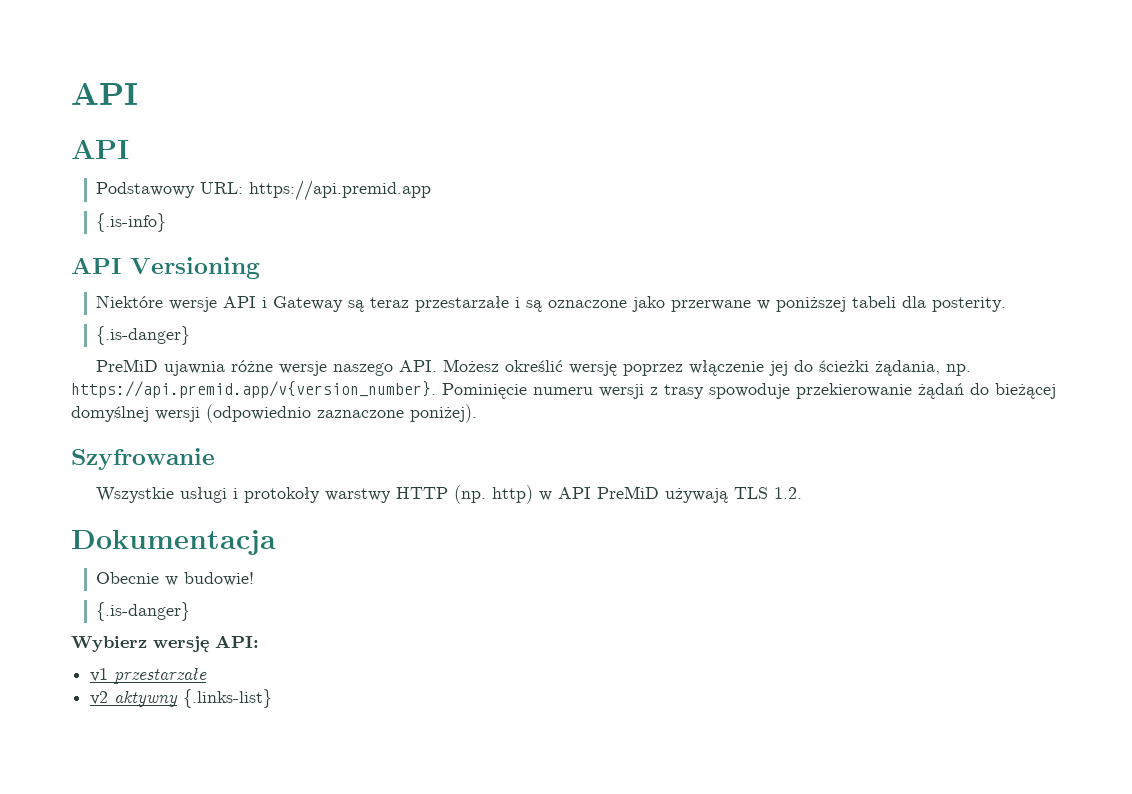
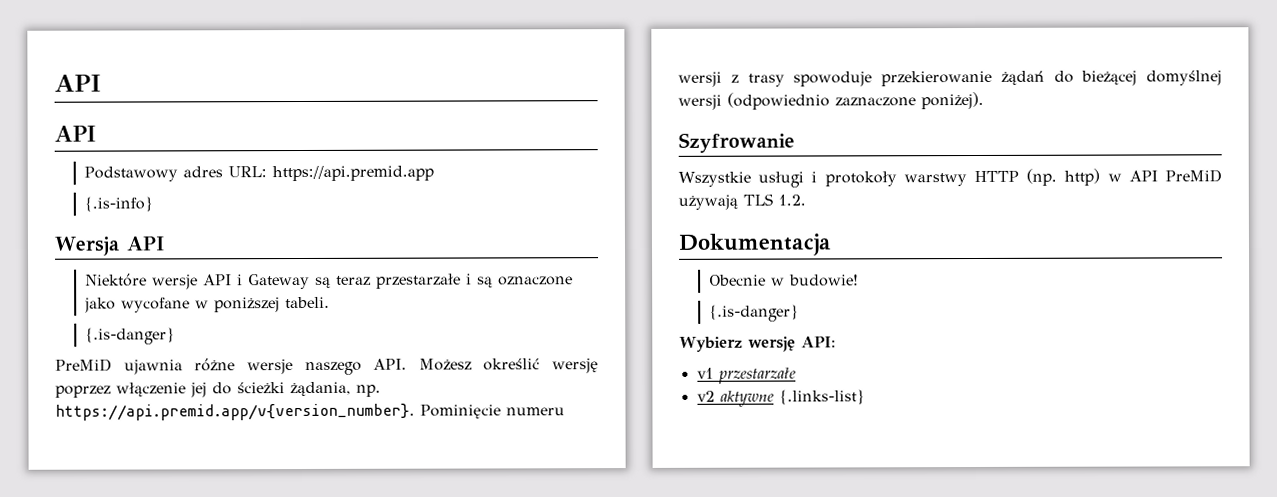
- Podstawowy URL: https://api.premid.app
+ Podstawowy adres URL: https://api.premid.app
- API Versioning
+ Wersja API
- Niektóre wersje API i Gateway są teraz przestarzałe i są oznaczone jako przerwane w poniższej tabeli dla posterity.
+ Niektóre wersje API i Gateway są teraz przestarzałe i są oznaczone jako wycofane w poniższej tabeli.
- v2 aktywny {.links-list}
+ v2 aktywne {.links-list}

